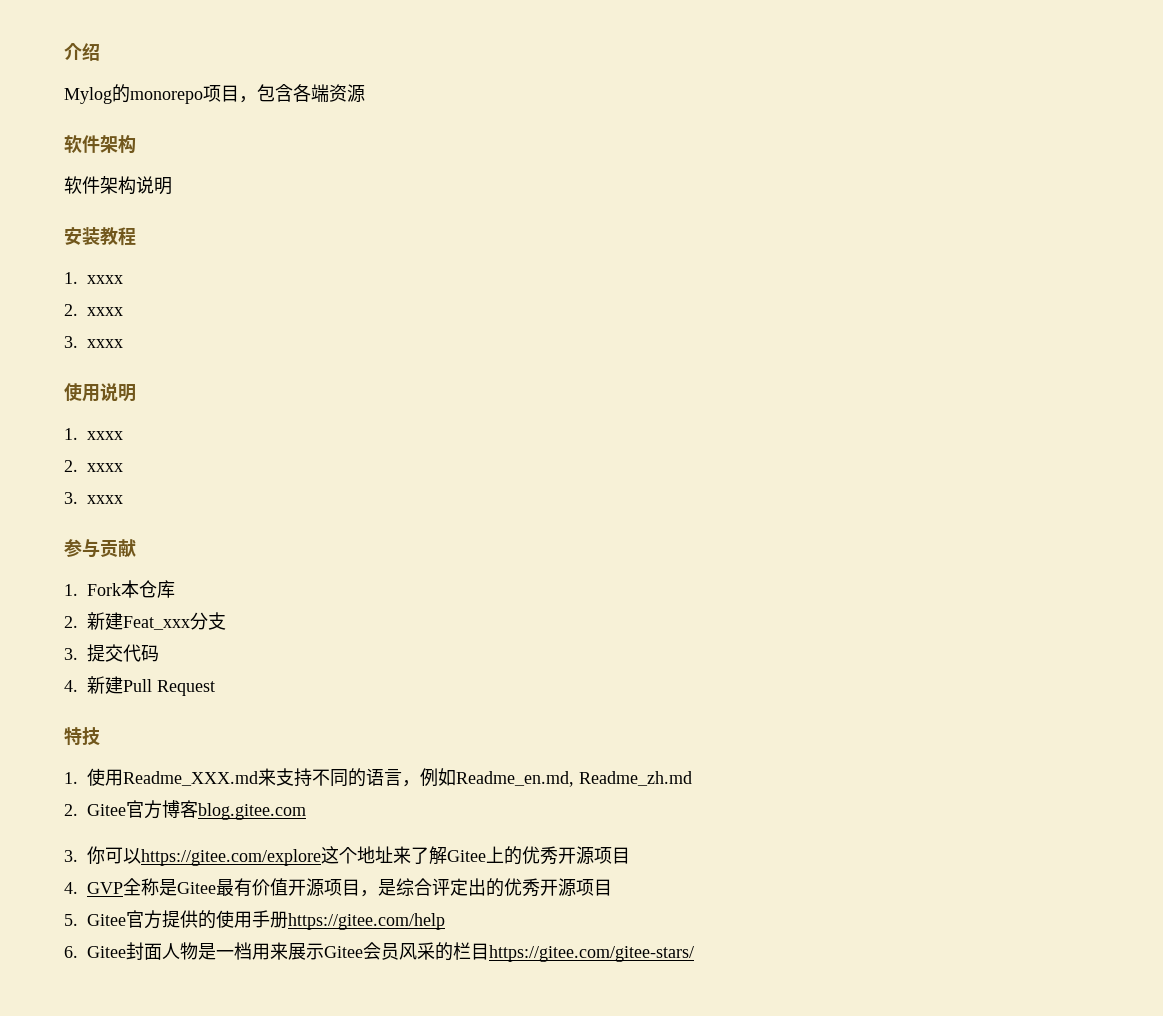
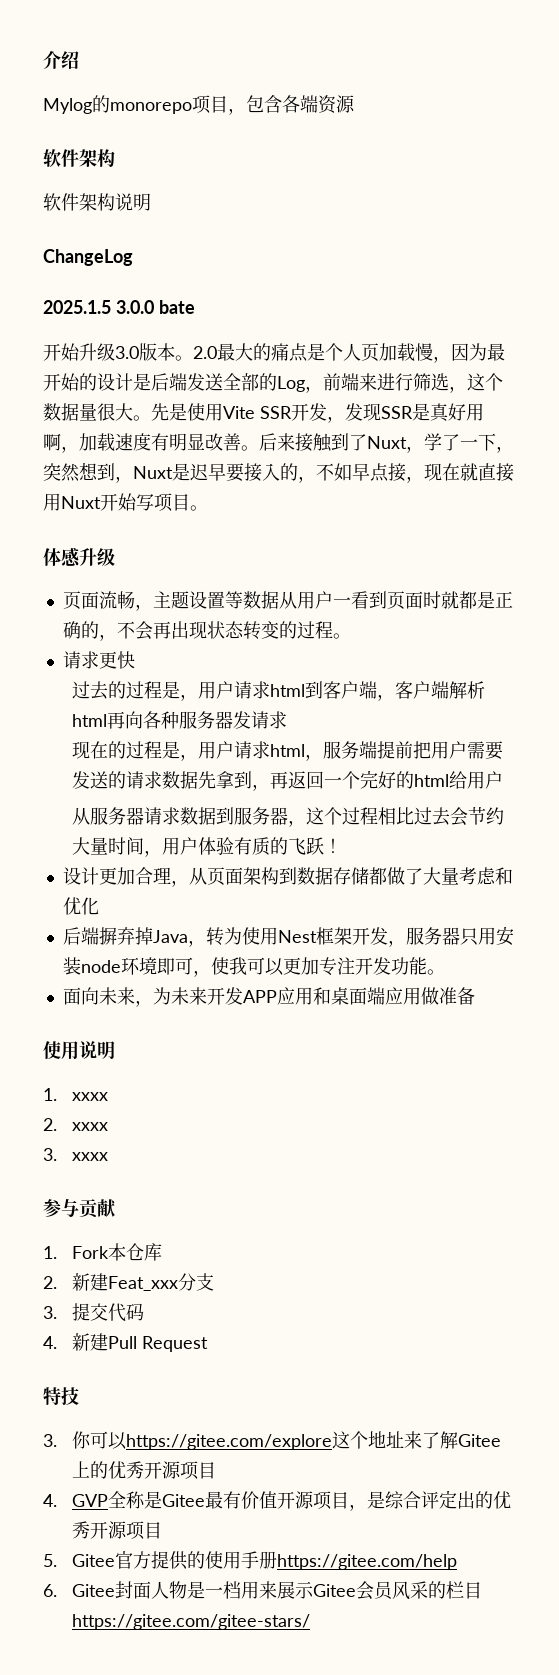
- 安装教程
- 1. xxxx
- 2. xxxx
- 3. xxxx
+ ChangeLog
+ 2025.1.5 3.0.0 bate
+ 开始升级3.0版本。2.0最大的痛点是个人页加载慢，因为最开始的设计是后端发送全部的Log，前端来进行筛选，这个数据量很大。先是使用Vite SSR开发，发现SSR是真好用啊，加载速度有明显改善。后来接触到了Nuxt，学了一下，突然想到，Nuxt是迟早要接入的，不如早点接，现在就直接用Nuxt开始写项目。
+ 体感升级
+ 页面流畅，主题设置等数据从用户一看到页面时就都是正确的，不会再出现状态转变的过程。
+ 请求更快
+ 过去的过程是，用户请求html到客户端，客户端解析html再向各种服务器发请求
+ 现在的过程是，用户请求html，服务端提前把用户需要发送的请求数据先拿到，再返回一个完好的html给用户
+ 从服务器请求数据到服务器，这个过程相比过去会节约大量时间，用户体验有质的飞跃！
+ 设计更加合理，从页面架构到数据存储都做了大量考虑和优化
+ 后端摒弃掉Java，转为使用Nest框架开发，服务器只用安装node环境即可，使我可以更加专注开发功能。
+ 面向未来，为未来开发APP应用和桌面端应用做准备
- 1.使用Readme_XXX.md来支持不同的语言，例如Readme_en.md, Readme_zh.md
- 2. Gitee官方博客blog.gitee.com

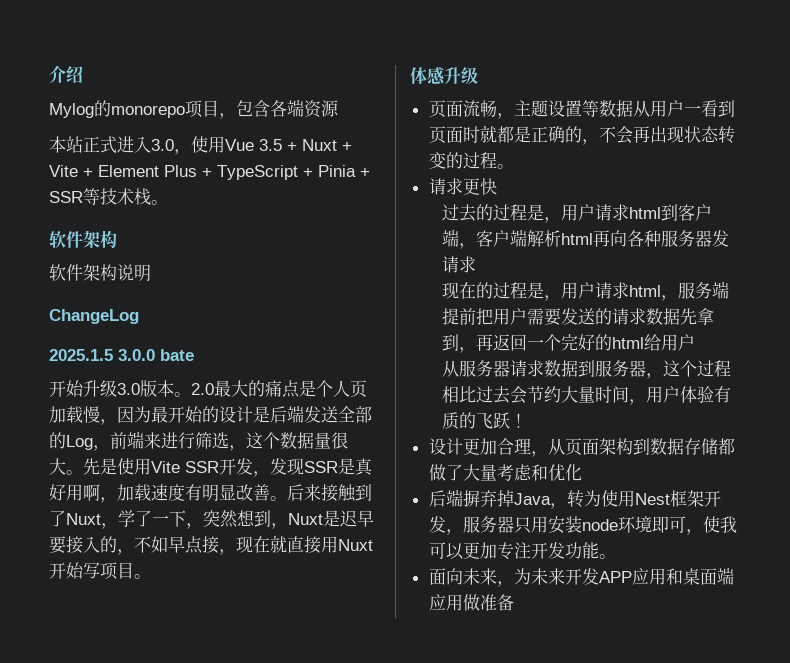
+ 本站正式进入3.0，使用Vue 3.5 + Nuxt + Vite + Element Plus + TypeScript + Pinia + SSR等技术栈。
- 使用说明
- 1. xxxx
- 2. xxxx
- 3. xxxx
- 参与贡献
- 1. Fork本仓库
- 2.新建Feat_xxx分支
- 3.提交代码
- 4.新建Pull Request
- 特技
- 3.你可以https://gitee.com/explore这个地址来了解Gitee上的优秀开源项目
- 4. GVP全称是Gitee最有价值开源项目，是综合评定出的优秀开源项目
- 5. Gitee官方提供的使用手册https://gitee.com/help
- 6. Gitee封面人物是一档用来展示Gitee会员风采的栏目https://gitee.com/gitee-stars/

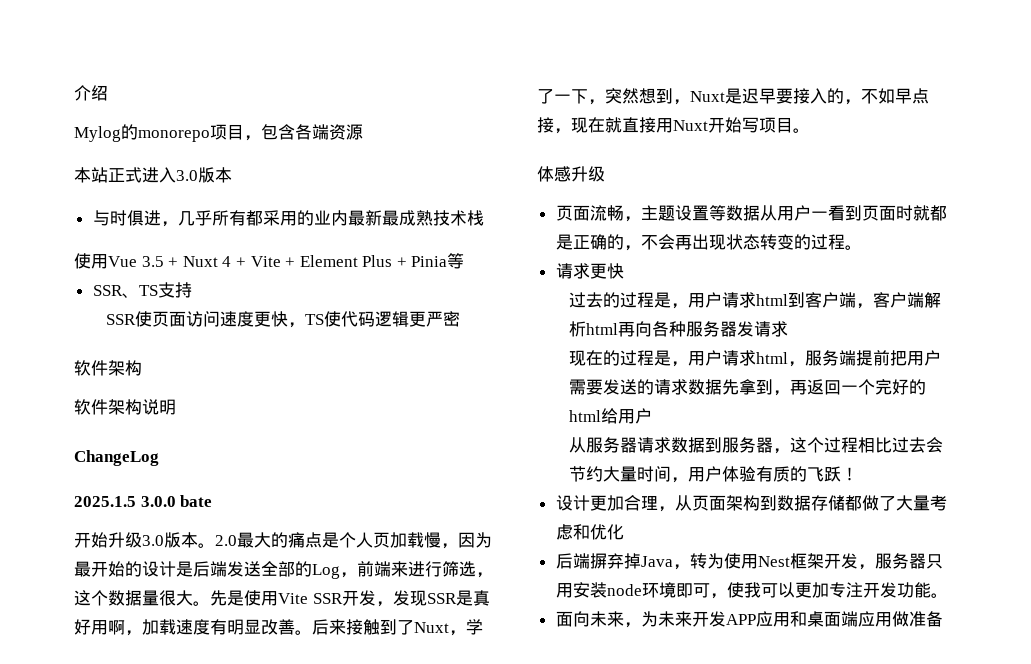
- 本站正式进入3.0，使用Vue 3.5 + Nuxt + Vite + Element Plus + TypeScript + Pinia + SSR等技术栈。
+ 本站正式进入3.0版本
+ 与时俱进，几乎所有都采用的业内最新最成熟技术栈
+ 使用Vue 3.5 + Nuxt 4 + Vite + Element Plus + Pinia等
+ SSR、TS支持
+ SSR使页面访问速度更快，TS使代码逻辑更严密

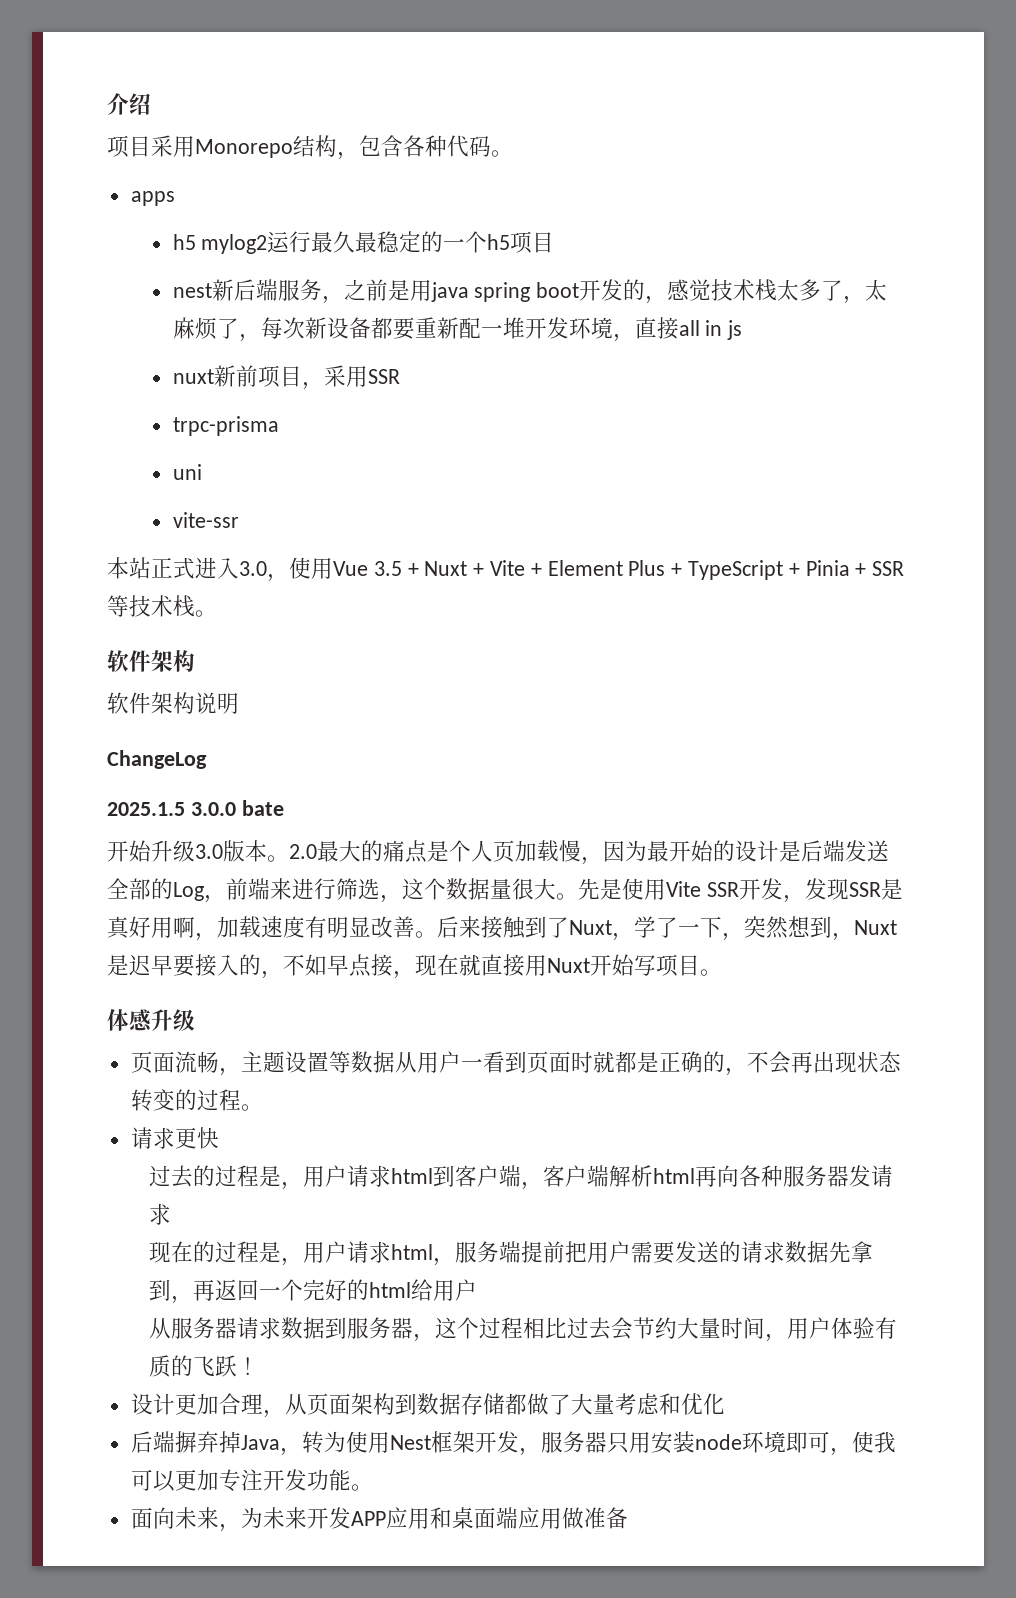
- Mylog的monorepo项目，包含各端资源
- 本站正式进入3.0版本
- 与时俱进，几乎所有都采用的业内最新最成熟技术栈
- 使用Vue 3.5 + Nuxt 4 + Vite + Element Plus + Pinia等
- SSR、TS支持
- SSR使页面访问速度更快，TS使代码逻辑更严密
+ 项目采用Monorepo结构，包含各种代码。
+ apps
+ h5 mylog2运行最久最稳定的一个h5项目
+ nest新后端服务，之前是用java spring boot开发的，感觉技术栈太多了，太麻烦了，每次新设备都要重新配一堆开发环境，直接all in js
+ nuxt新前项目，采用SSR
+ trpc-prisma
+ uni
+ vite-ssr
+ 本站正式进入3.0，使用Vue 3.5 + Nuxt + Vite + Element Plus + TypeScript + Pinia + SSR等技术栈。

